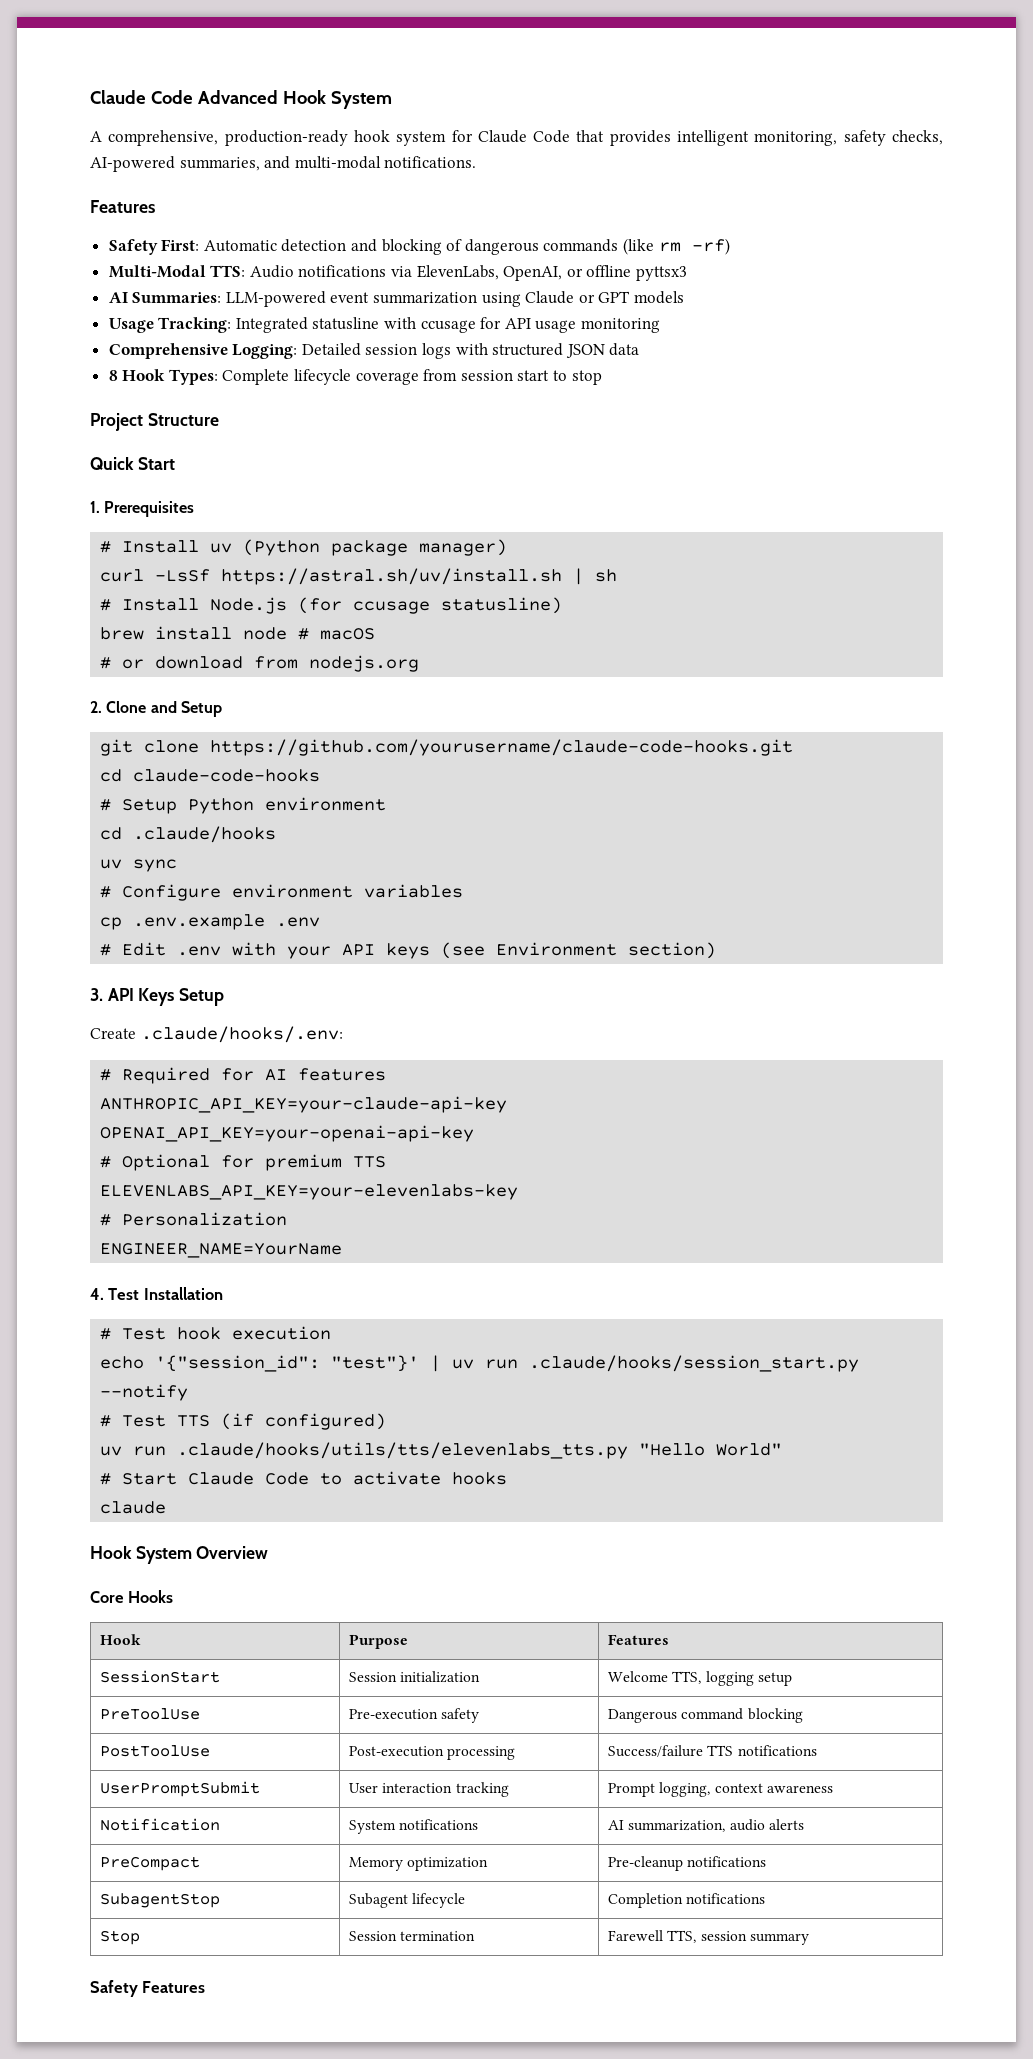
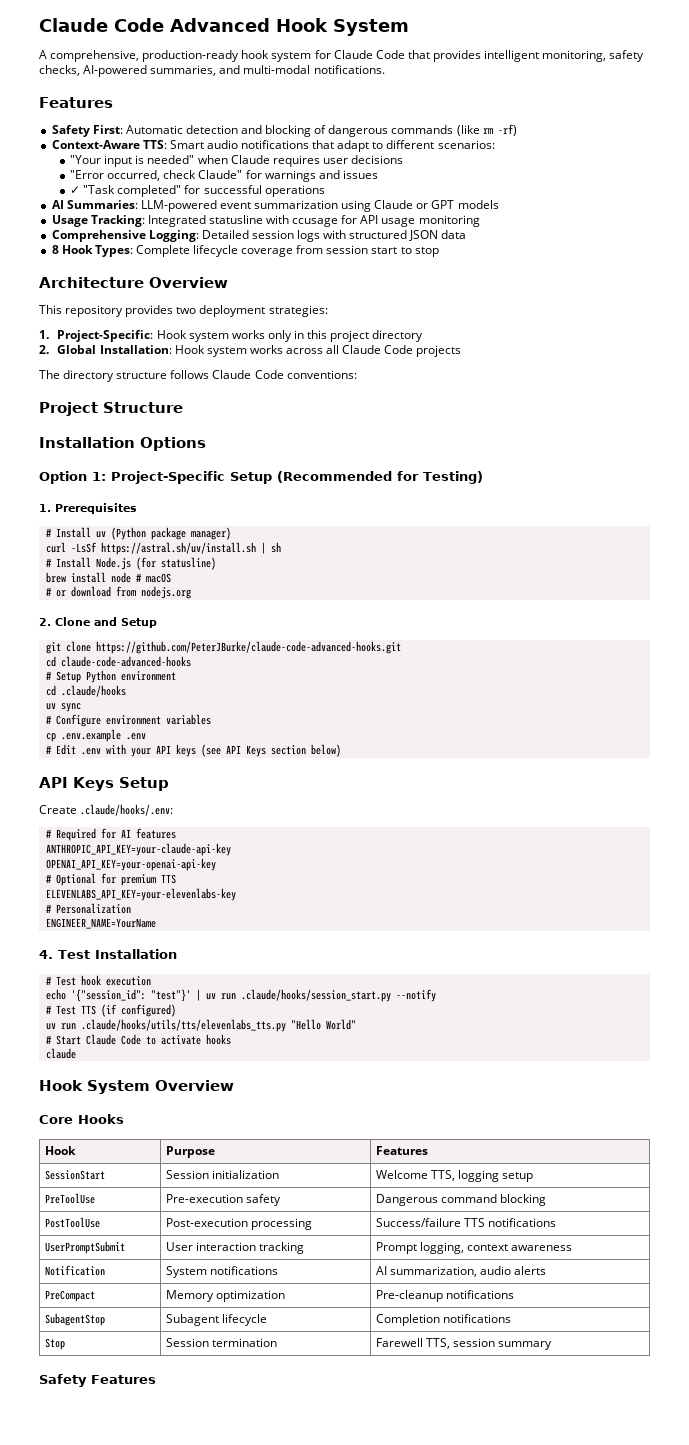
- Multi-Modal TTS: Audio notifications via ElevenLabs, OpenAI, or offline pyttsx3
+ Context-Aware TTS: Smart audio notifications that adapt to different scenarios:
+ "Your input is needed" when Claude requires user decisions
+ "Error occurred, check Claude" for warnings and issues
+ ✓ "Task completed" for successful operations
+ Architecture Overview
+ This repository provides two deployment strategies:
+ 1. Project-Specific: Hook system works only in this project directory
+ 2. Global Installation: Hook system works across all Claude Code projects
+ The directory structure follows Claude Code conventions:
  Project Structure
- Quick Start
+ Installation Options
+ Option 1: Project-Specific Setup (Recommended for Testing)
- # Install Node.js (for ccusage statusline)
+ # Install Node.js (for statusline)
- git clone https://github.com/yourusername/claude-code-hooks.git
- cd claude-code-hooks
+ git clone https://github.com/PeterJBurke/claude-code-advanced-hooks.git
+ cd claude-code-advanced-hooks
- # Edit .env with your API keys (see Environment section)
- 3. API Keys Setup
+ # Edit .env with your API keys (see API Keys section below)
+ API Keys Setup

